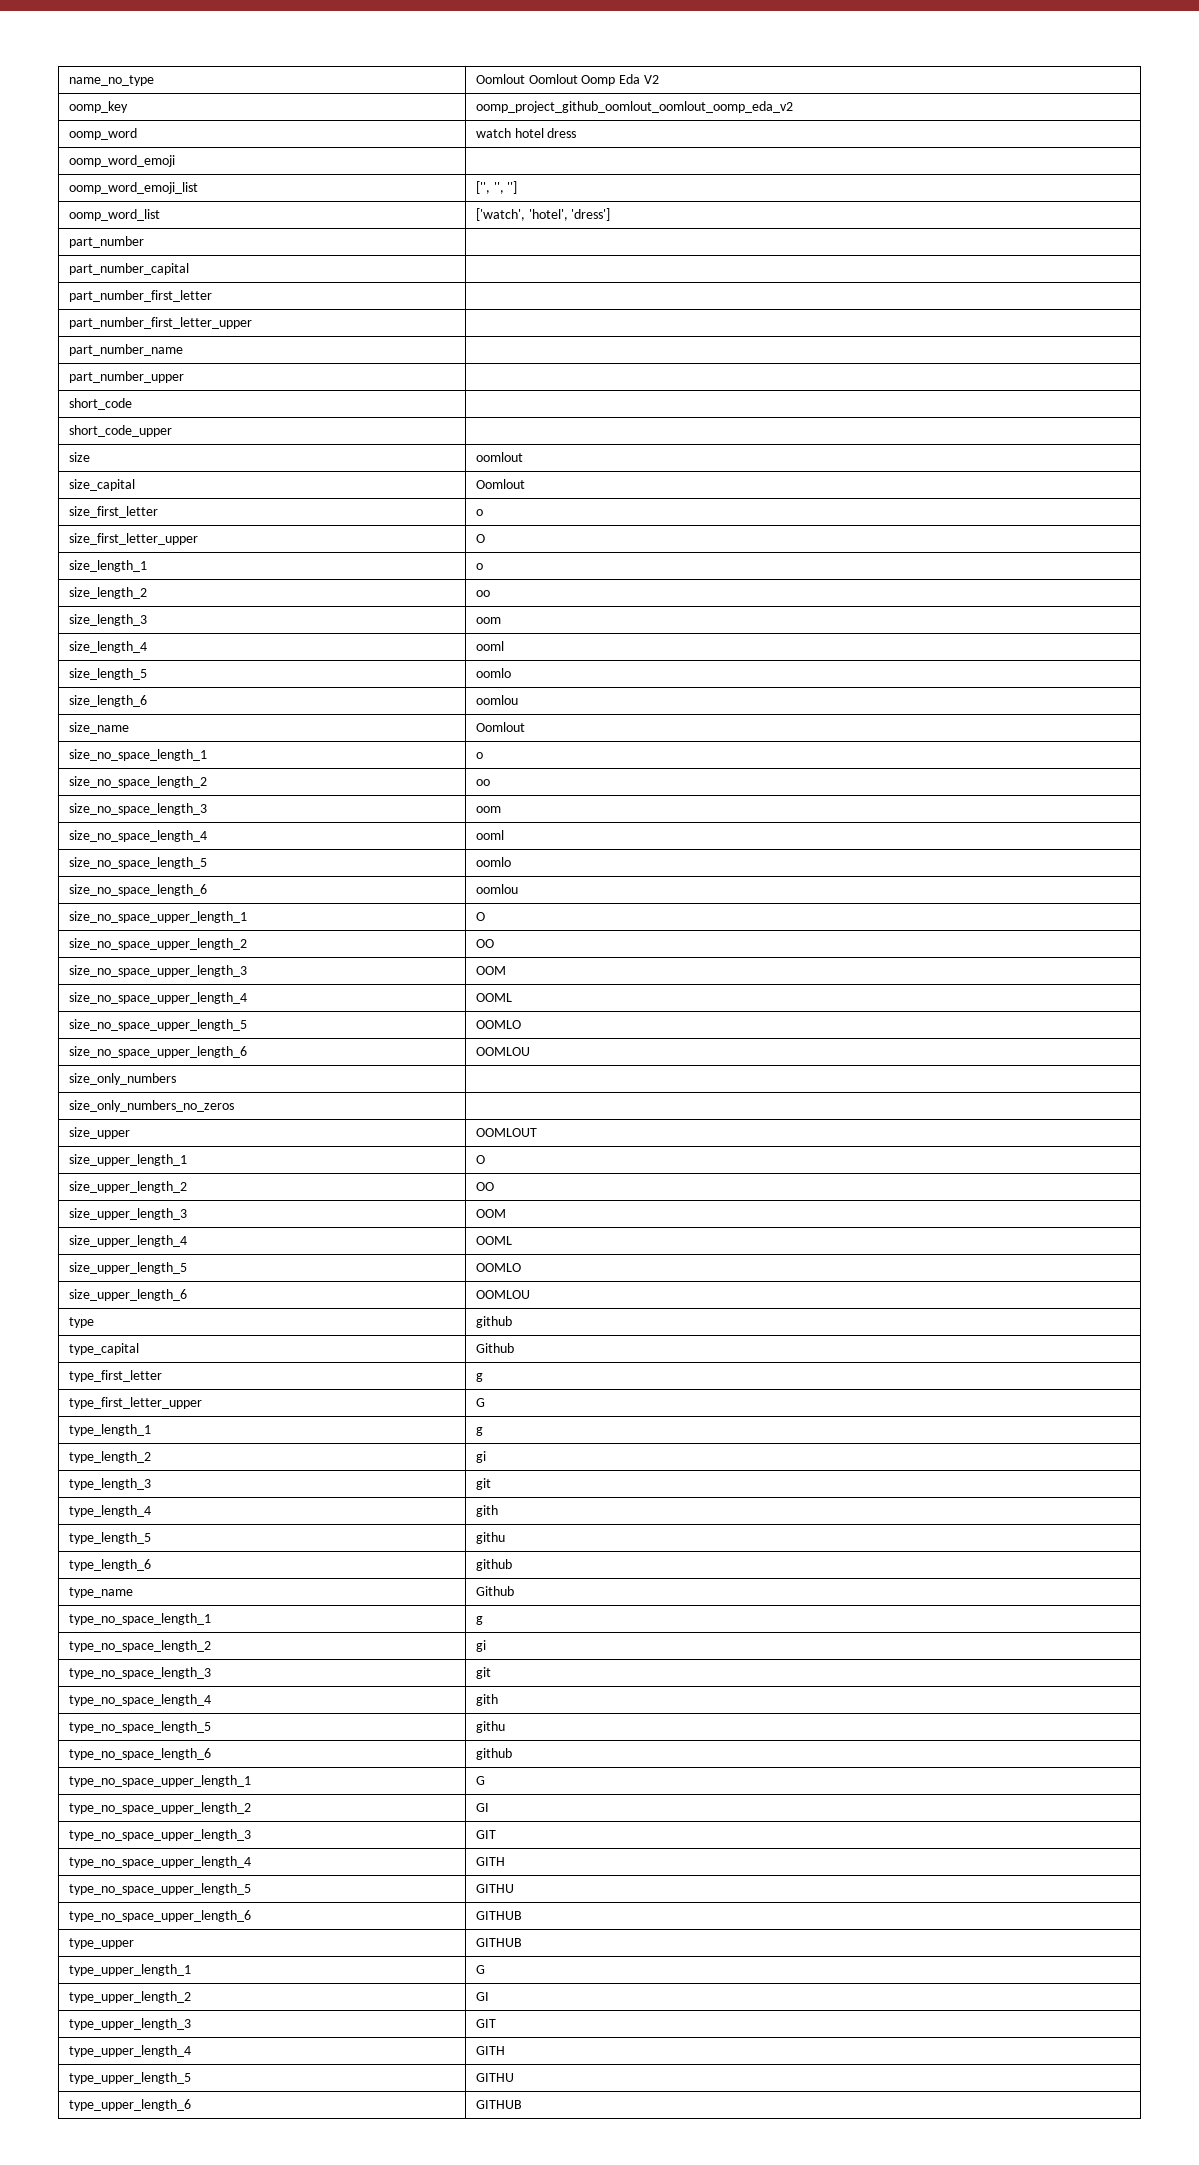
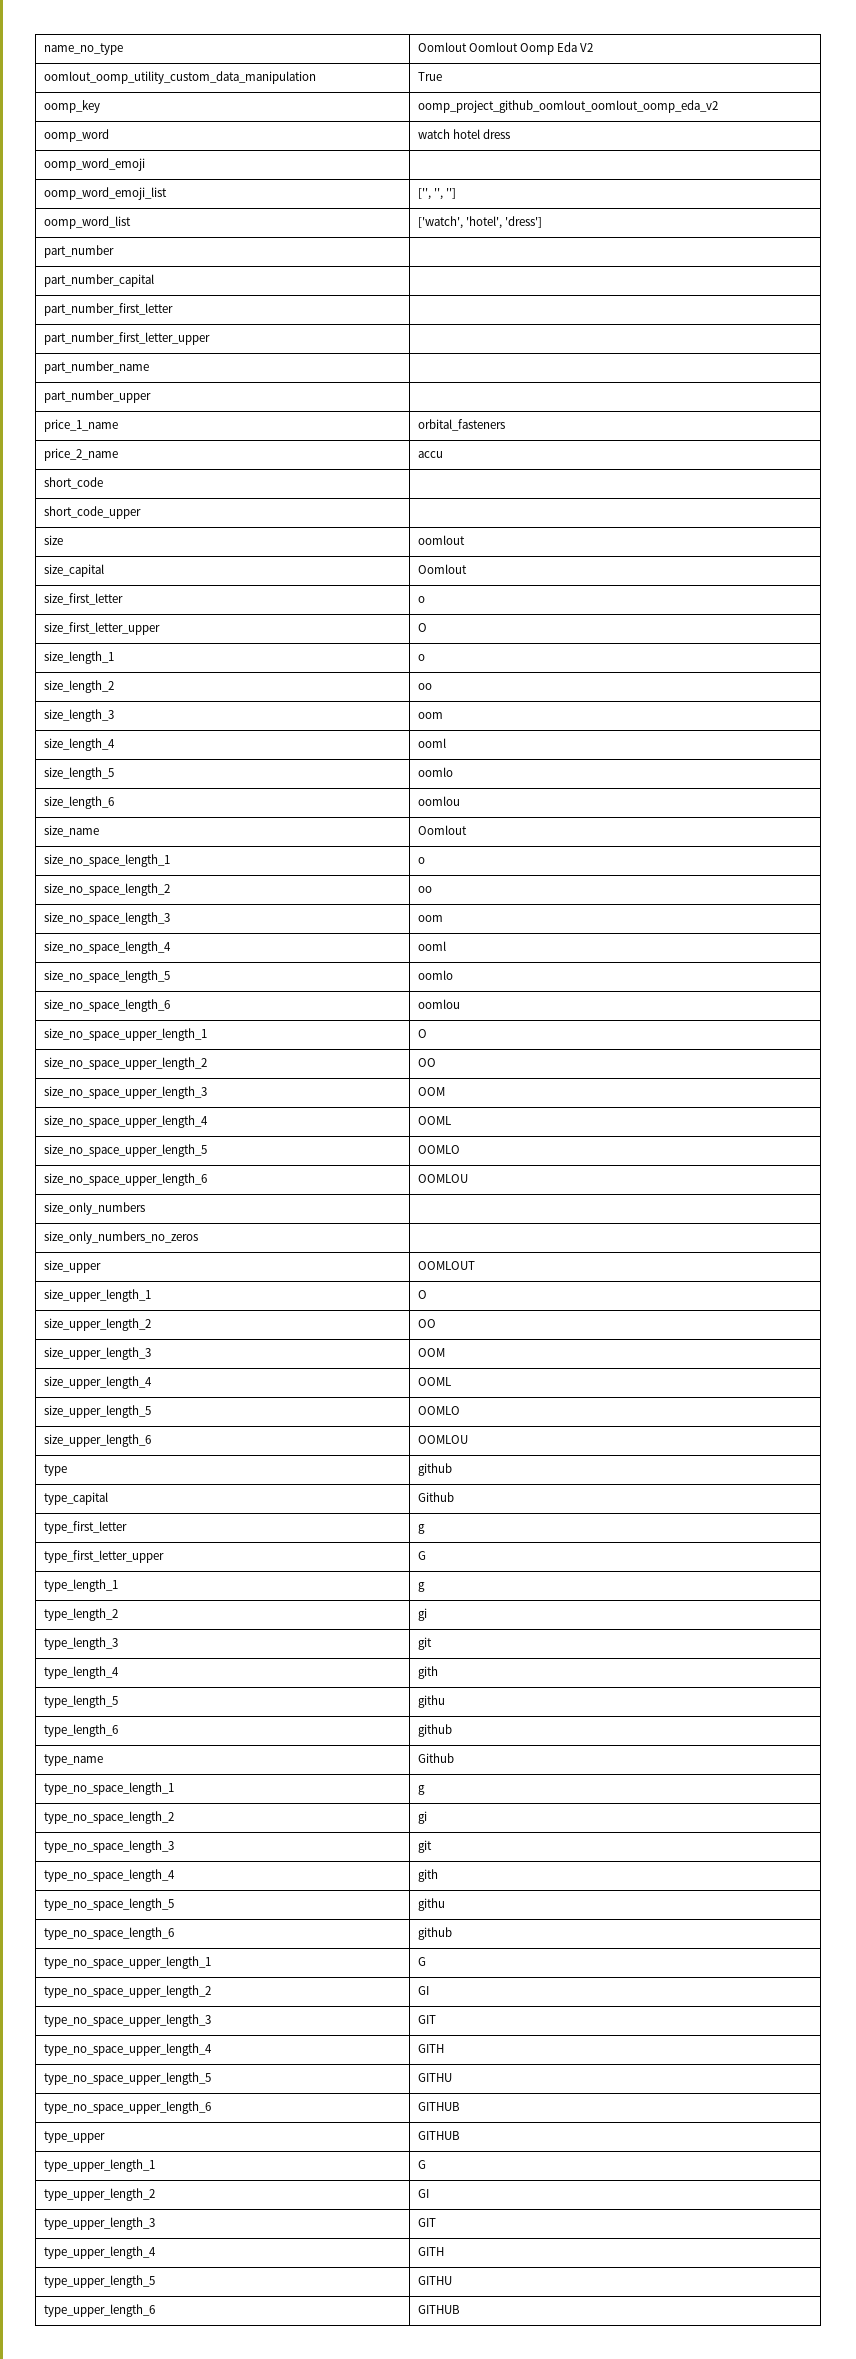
+ oomlout_oomp_utility_custom_data_manipulation | True
+ price_1_name | orbital_fasteners
+ price_2_name | accu

